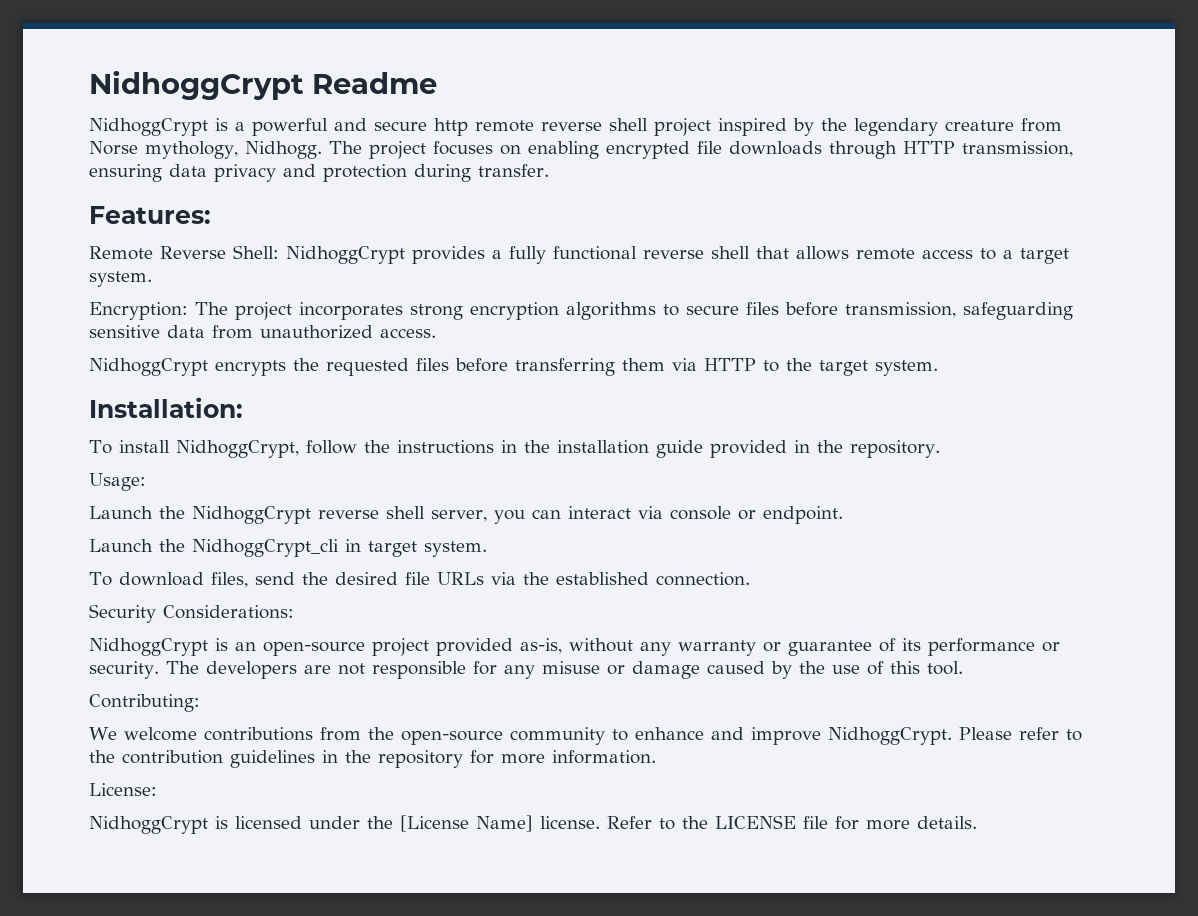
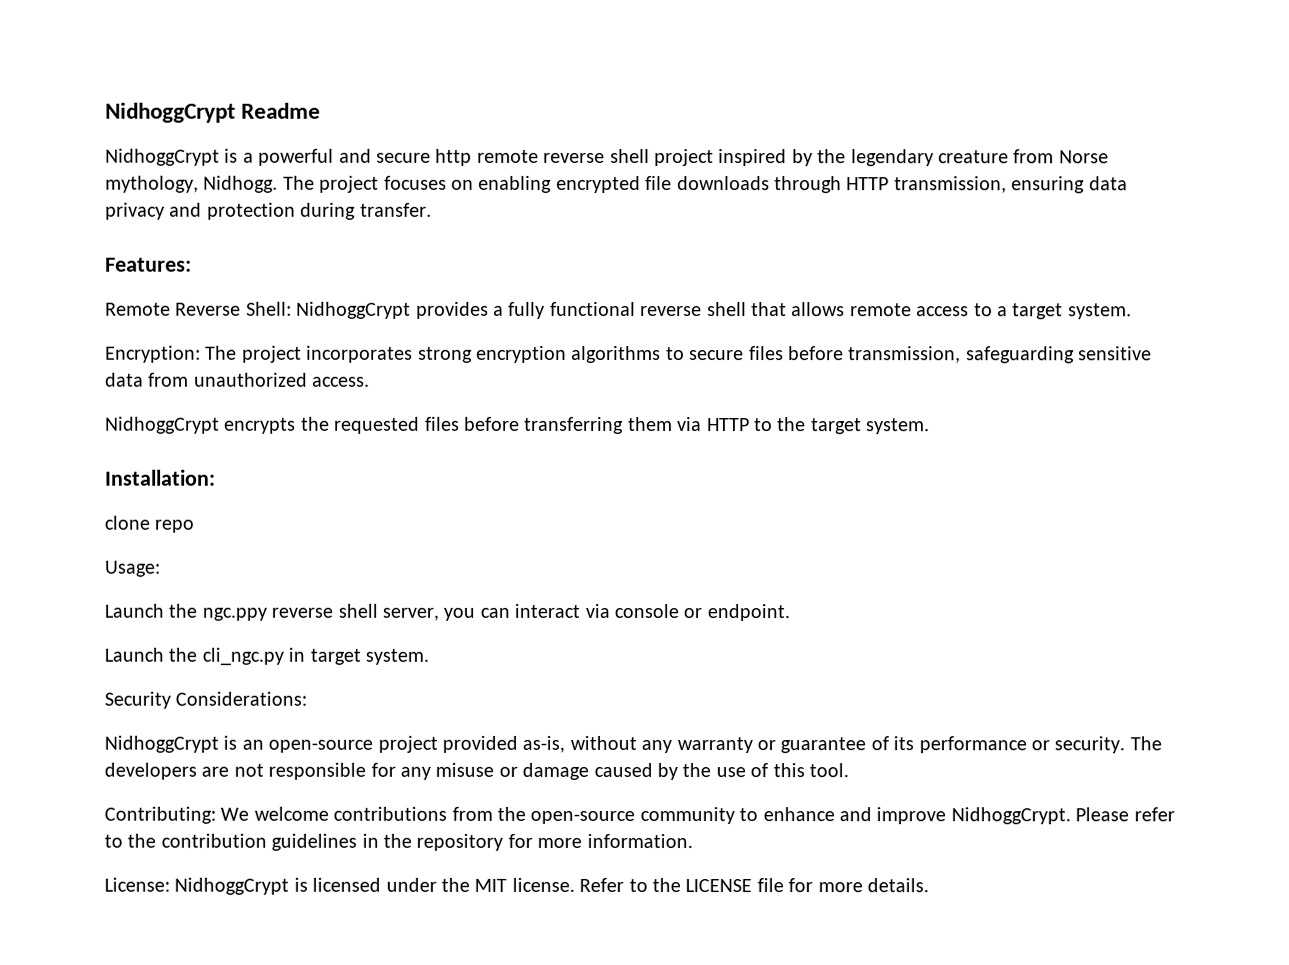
- To install NidhoggCrypt, follow the instructions in the installation guide provided in the repository.
+ clone repo
- Launch the NidhoggCrypt reverse shell server, you can interact via console or endpoint.
+ Launch the ngc.ppy reverse shell server, you can interact via console or endpoint.
- Launch the NidhoggCrypt_cli in target system.
+ Launch the cli_ngc.py in target system.
- To download files, send the desired file URLs via the established connection.
- Contributing:
- We welcome contributions from the open-source community to enhance and improve NidhoggCrypt.
+ Contributing: We welcome contributions from the open-source community to enhance and improve NidhoggCrypt.
- License:
- NidhoggCrypt is licensed under the [License Name] license.
+ License: NidhoggCrypt is licensed under the MIT license.

